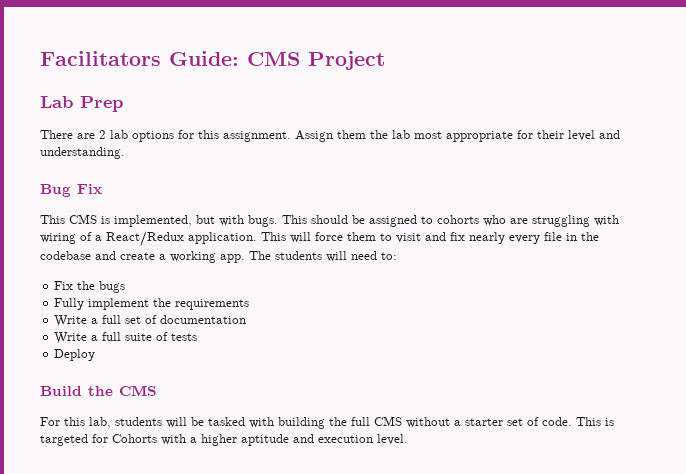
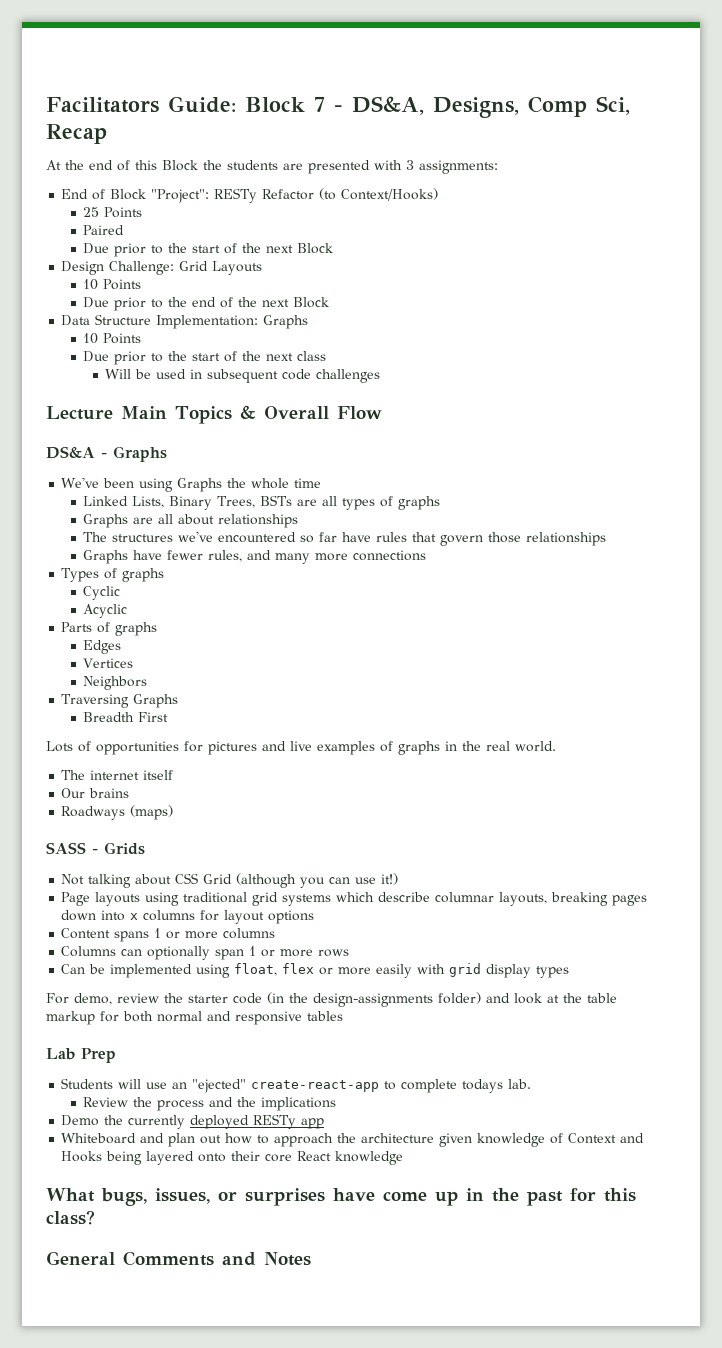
- Facilitators Guide: CMS Project
+ Facilitators Guide: Block 7 - DS&A, Designs, Comp Sci, Recap
+ At the end of this Block the students are presented with 3 assignments:
+ End of Block "Project": RESTy Refactor (to Context/Hooks)
+ 25 Points
+ Paired
+ Due prior to the start of the next Block
+ Design Challenge: Grid Layouts
+ 10 Points
+ Due prior to the end of the next Block
+ Data Structure Implementation: Graphs
+ 10 Points
+ Due prior to the start of the next class
+ Will be used in subsequent code challenges
+ Lecture Main Topics & Overall Flow
+ DS&A - Graphs
+ We've been using Graphs the whole time
+ Linked Lists, Binary Trees, BSTs are all types of graphs
+ Graphs are all about relationships
+ The structures we've encountered so far have rules that govern those relationships
+ Graphs have fewer rules, and many more connections
+ Types of graphs
+ Cyclic
+ Acyclic
+ Parts of graphs
+ Edges
+ Vertices
+ Neighbors
+ Traversing Graphs
+ Breadth First
+ Lots of opportunities for pictures and live examples of graphs in the real world.
+ The internet itself
+ Our brains
+ Roadways (maps)
+ SASS - Grids
+ Not talking about CSS Grid (although you can use it!)
+ Page layouts using traditional grid systems which describe columnar layouts, breaking pages down into x columns for layout options
+ Content spans 1 or more columns
+ Columns can optionally span 1 or more rows
+ Can be implemented using float, flex or more easily with grid display types
+ For demo, review the starter code (in the design-assignments folder) and look at the table markup for both normal and responsive tables
  Lab Prep
- There are 2 lab options for this assignment. Assign them the lab most appropriate for their level and understanding.
- Bug Fix
- This CMS is implemented, but with bugs. This should be assigned to cohorts who are struggling with wiring of a React/Redux application. This will force them to visit and fix nearly every file in the codebase and create a working app. The students will need to:
- Fix the bugs
- Fully implement the requirements
- Write a full set of documentation
- Write a full suite of tests
- Deploy
- Build the CMS
- For this lab, students will be tasked with building the full CMS without a starter set of code. This is targeted for Cohorts with a higher aptitude and execution level.
+ Students will use an "ejected" create-react-app to complete todays lab.
+ Review the process and the implications
+ Demo the currently deployed RESTy app
+ Whiteboard and plan out how to approach the architecture given knowledge of Context and Hooks being layered onto their core React knowledge
+ What bugs, issues, or surprises have come up in the past for this class?
+ General Comments and Notes

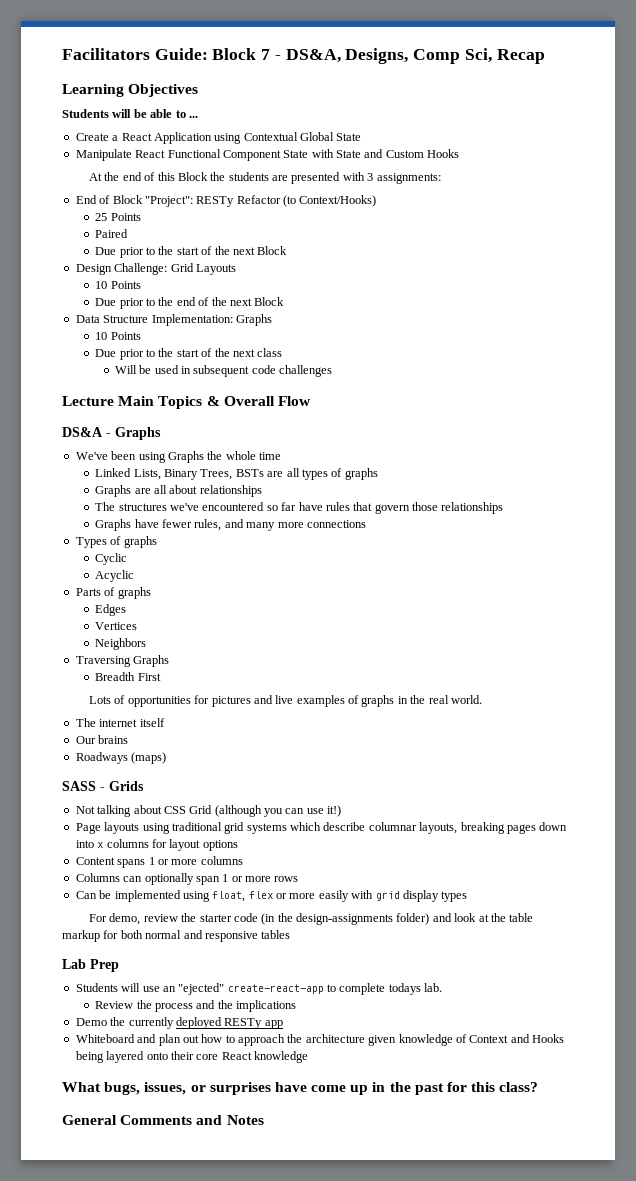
+ Learning Objectives
+ Students will be able to ...
+ Create a React Application using Contextual Global State
+ Manipulate React Functional Component State with State and Custom Hooks

